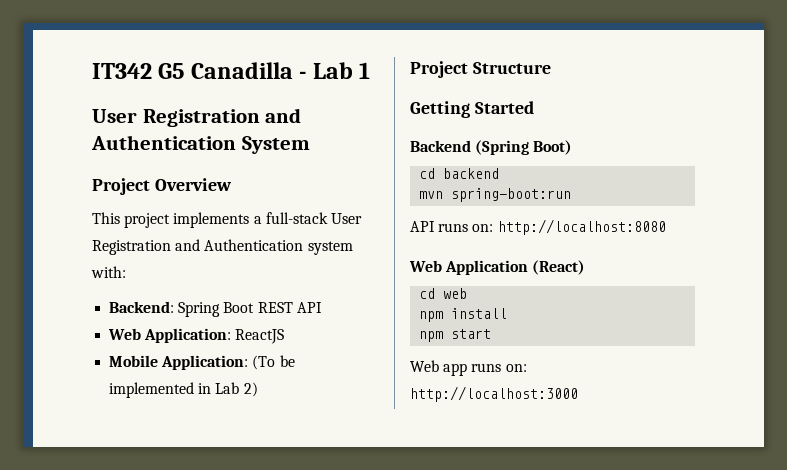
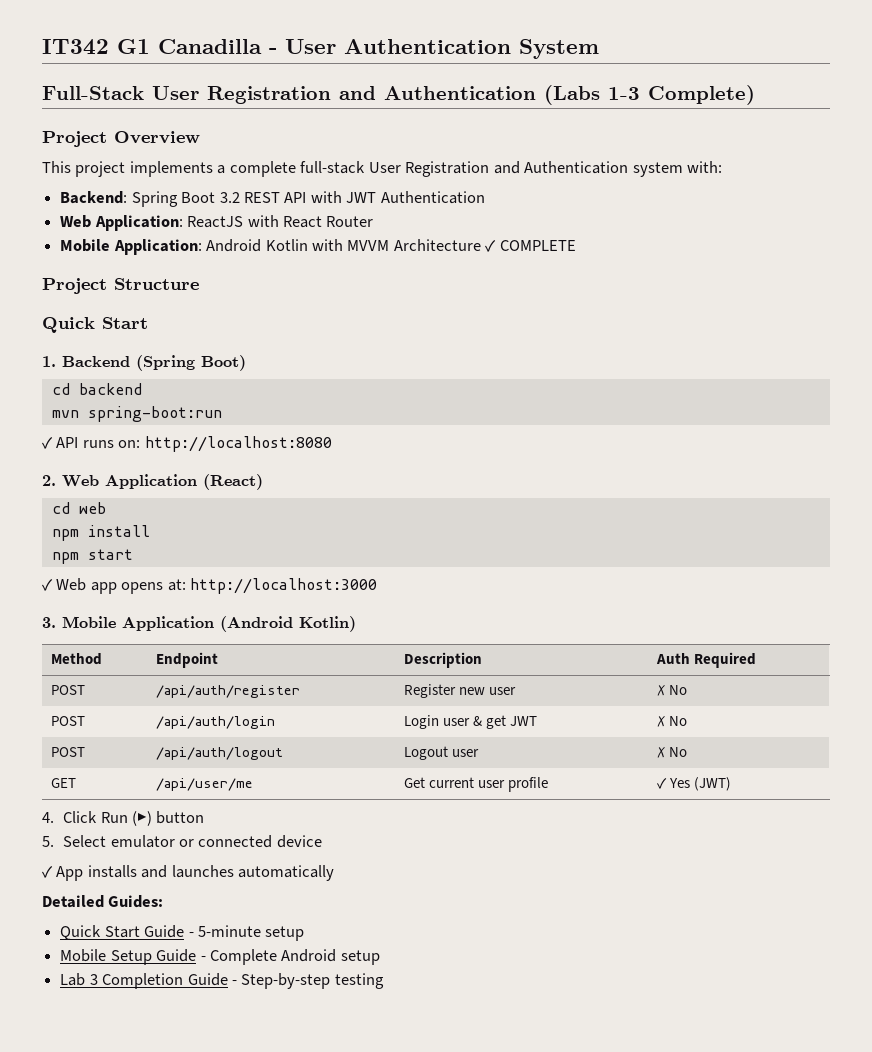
- IT342 G5 Canadilla - Lab 1
- User Registration and Authentication System
+ IT342 G1 Canadilla - User Authentication System
+ Full-Stack User Registration and Authentication (Labs 1-3 Complete)
- This project implements a full-stack User Registration and Authentication system with:
+ This project implements a complete full-stack User Registration and Authentication system with:
- Backend: Spring Boot REST API
+ Backend: Spring Boot 3.2 REST API with JWT Authentication
- Web Application: ReactJS
+ Web Application: ReactJS with React Router
- Mobile Application: (To be implemented in Lab 2)
+ Mobile Application: Android Kotlin with MVVM Architecture ✓ COMPLETE
  Project Structure
- Getting Started
- Backend (Spring Boot)
+ Quick Start
+ 1. Backend (Spring Boot)
- API runs on: http://localhost:8080
+ ✓ API runs on: http://localhost:8080
- Web Application (React)
+ 2. Web Application (React)
- Web app runs on: http://localhost:3000
+ ✓ Web app opens at: http://localhost:3000
+ 3. Mobile Application (Android Kotlin)
+ Method | Endpoint | Description | Auth Required
+ POST | /api/auth/register | Register new user | ✗ No
+ POST | /api/auth/login | Login user & get JWT | ✗ No
+ POST | /api/auth/logout | Logout user | ✗ No
+ GET | /api/user/me | Get current user profile | ✓ Yes (JWT)
+ 4. Click Run (▶) button
+ 5. Select emulator or connected device
+ ✓ App installs and launches automatically
+ Detailed Guides:
+ Quick Start Guide - 5-minute setup
+ Mobile Setup Guide - Complete Android setup
+ Lab 3 Completion Guide - Step-by-step testing

